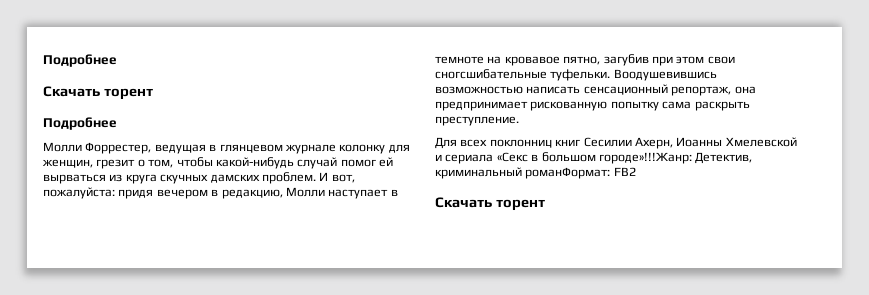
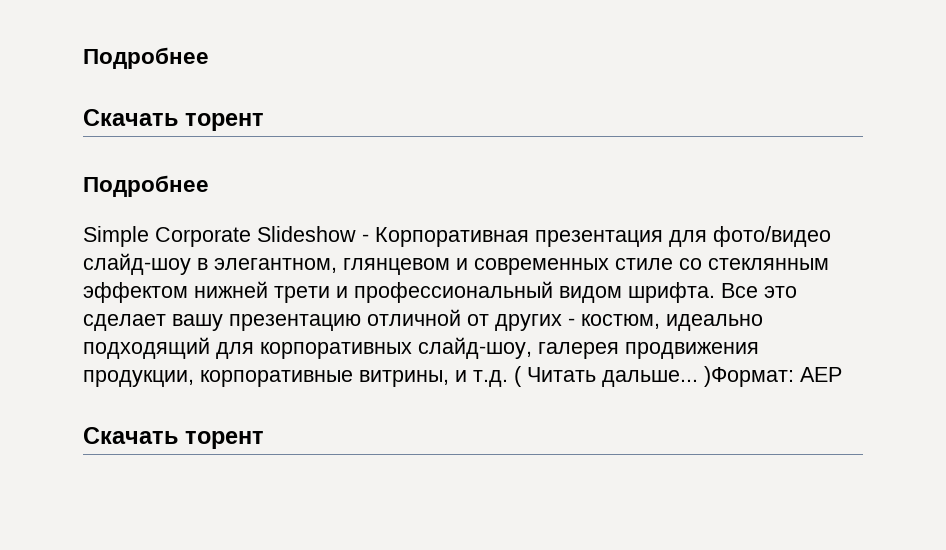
- Молли Форрестер, ведущая в глянцевом журнале колонку для женщин, грезит о том, чтобы какой-нибудь случай помог ей вырваться из круга скучных дамских проблем. И вот, пожалуйста: придя вечером в редакцию, Молли наступает в темноте на кровавое пятно, загубив при этом свои сногсшибательные туфельки. Воодушевившись возможностью написать сенсационный репортаж, она предпринимает рискованную попытку сама раскрыть преступление.
- Для всех поклонниц книг Сесилии Ахерн, Иоанны Хмелевской и сериала «Секс в большом городе»!!!Жанр: Детектив, криминальный романФормат: FB2
+ Simple Corporate Slideshow - Корпоративная презентация для фото/видео слайд-шоу в элегантном, глянцевом и современных стиле со стеклянным эффектом нижней трети и профессиональный видом шрифта. Все это сделает вашу презентацию отличной от других - костюм, идеально подходящий для корпоративных слайд-шоу, галерея продвижения продукции, корпоративные витрины, и т.д. ( Читать дальше... )Формат: AEP

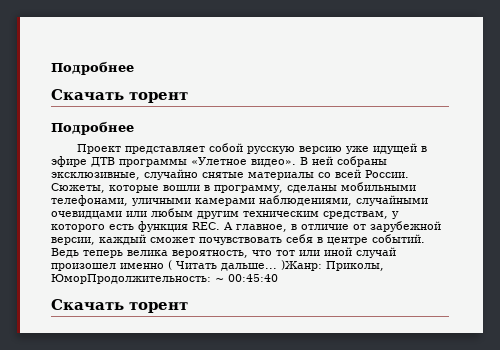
- Simple Corporate Slideshow - Корпоративная презентация для фото/видео слайд-шоу в элегантном, глянцевом и современных стиле со стеклянным эффектом нижней трети и профессиональный видом шрифта. Все это сделает вашу презентацию отличной от других - костюм, идеально подходящий для корпоративных слайд-шоу, галерея продвижения продукции, корпоративные витрины, и т.д. ( Читать дальше... )Формат: AEP
+ Проект представляет собой русскую версию уже идущей в эфире ДТВ программы «Улетное видео». В ней собраны эксклюзивные, случайно снятые материалы со всей России. Сюжеты, которые вошли в программу, сделаны мобильными телефонами, уличными камерами наблюдениями, случайными очевидцами или любым другим техническим средствам, у которого есть функция REC. А главное, в отличие от зарубежной версии, каждый сможет почувствовать себя в центре событий. Ведь теперь велика вероятность, что тот или иной случай произошел именно ( Читать дальше... )Жанр: Приколы, ЮморПродолжительность: ~ 00:45:40

